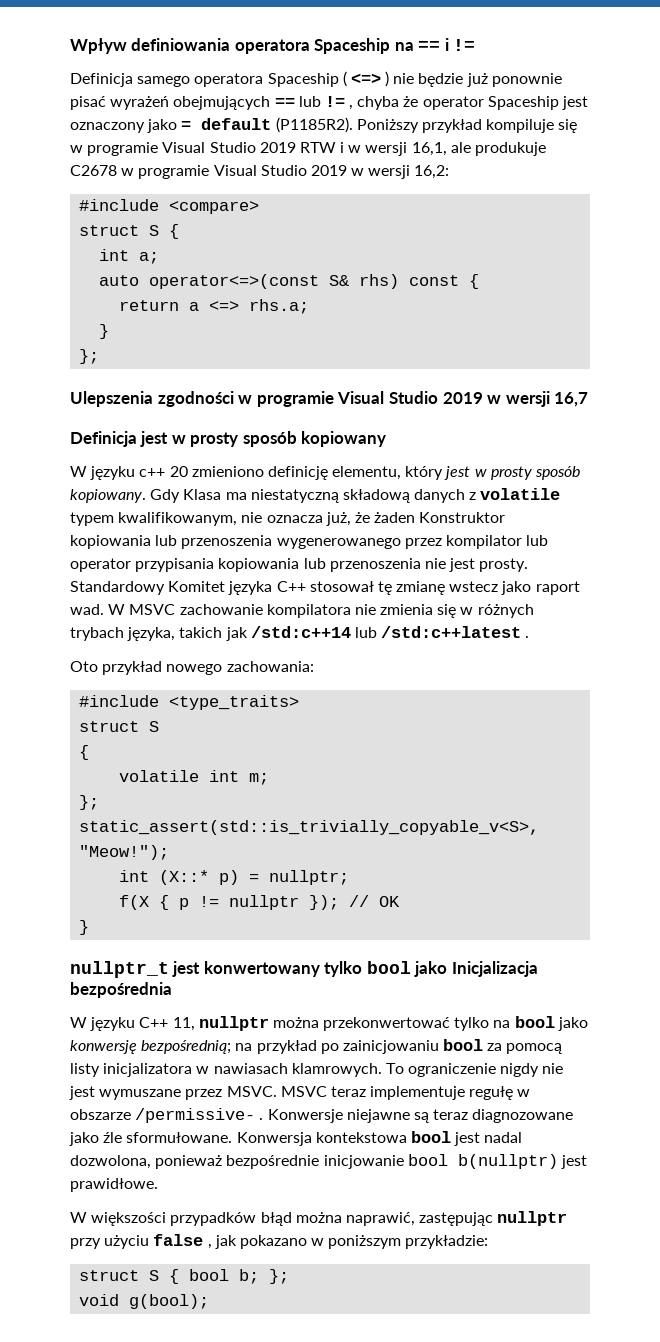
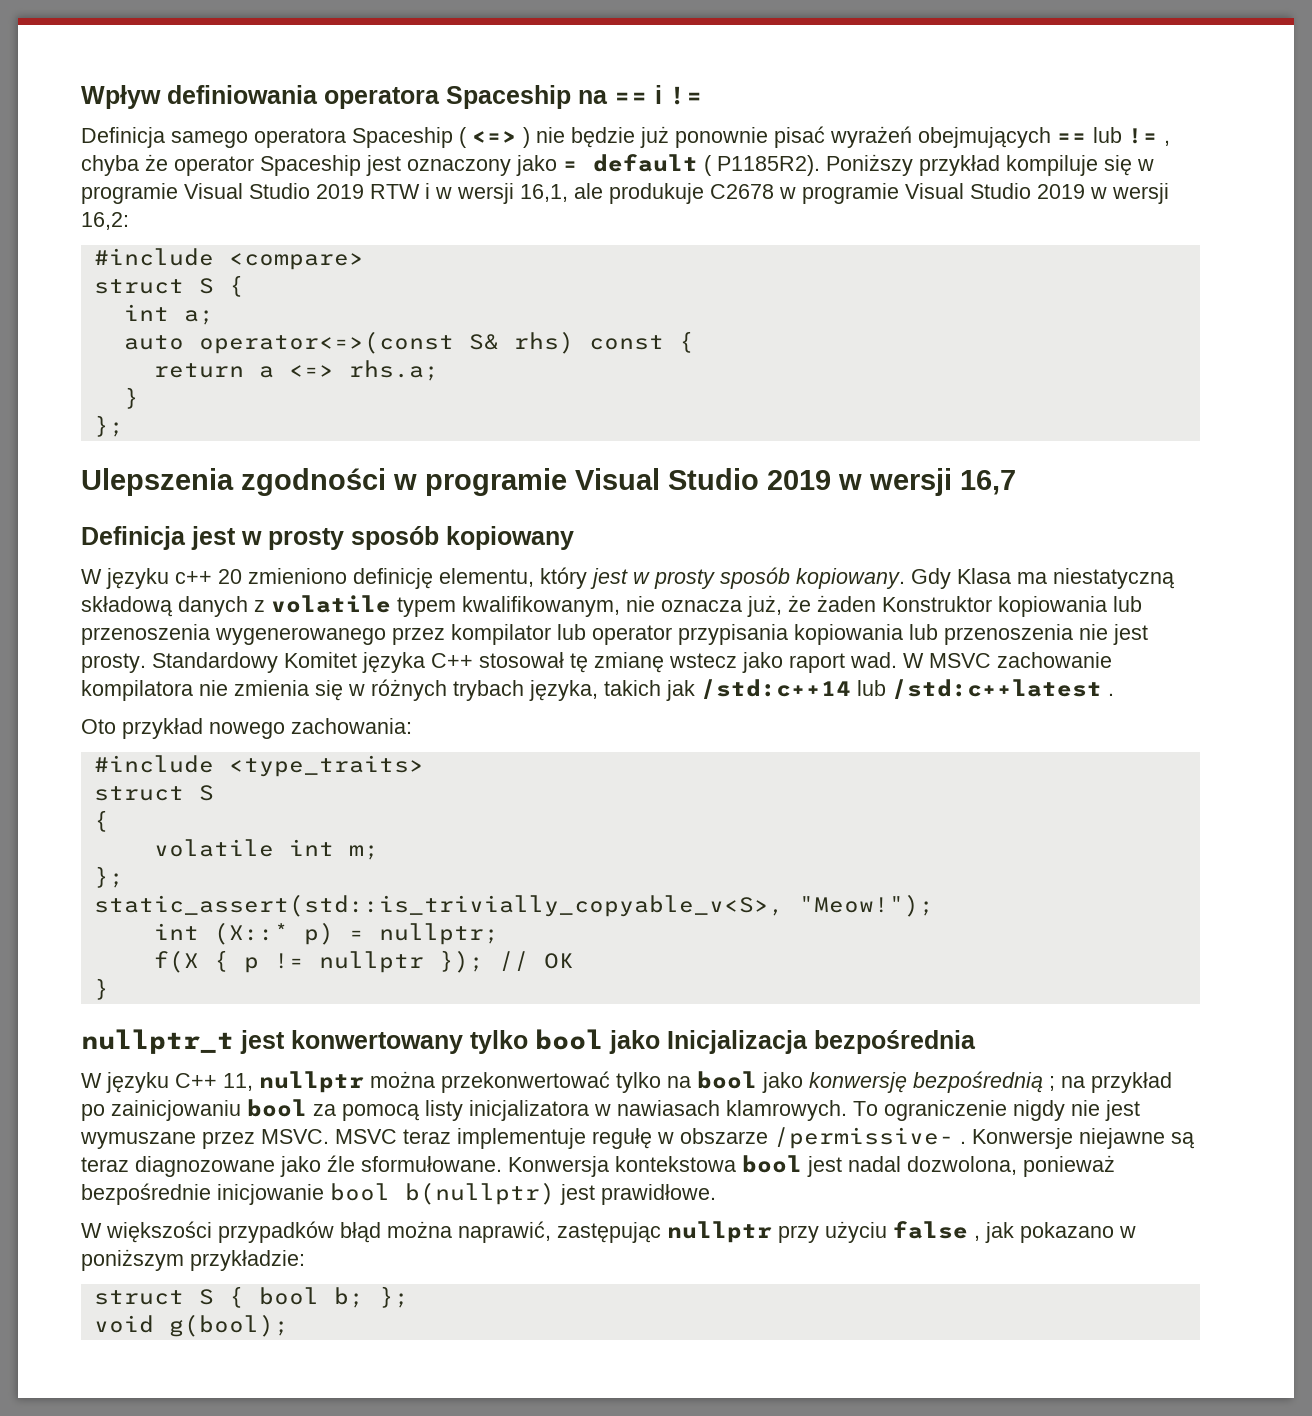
- Definicja samego operatora Spaceship ( <=> ) nie będzie już ponownie pisać wyrażeń obejmujących == lub != , chyba że operator Spaceship jest oznaczony jako = default (P1185R2).
+ Definicja samego operatora Spaceship ( <=> ) nie będzie już ponownie pisać wyrażeń obejmujących == lub != , chyba że operator Spaceship jest oznaczony jako = default ( P1185R2).
- W języku C++ 11, nullptr można przekonwertować tylko na bool jako konwersję bezpośrednią; na przykład po zainicjowaniu bool za pomocą listy inicjalizatora w nawiasach klamrowych.
+ W języku C++ 11, nullptr można przekonwertować tylko na bool jako konwersję bezpośrednią ; na przykład po zainicjowaniu bool za pomocą listy inicjalizatora w nawiasach klamrowych.

